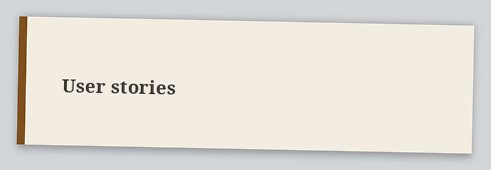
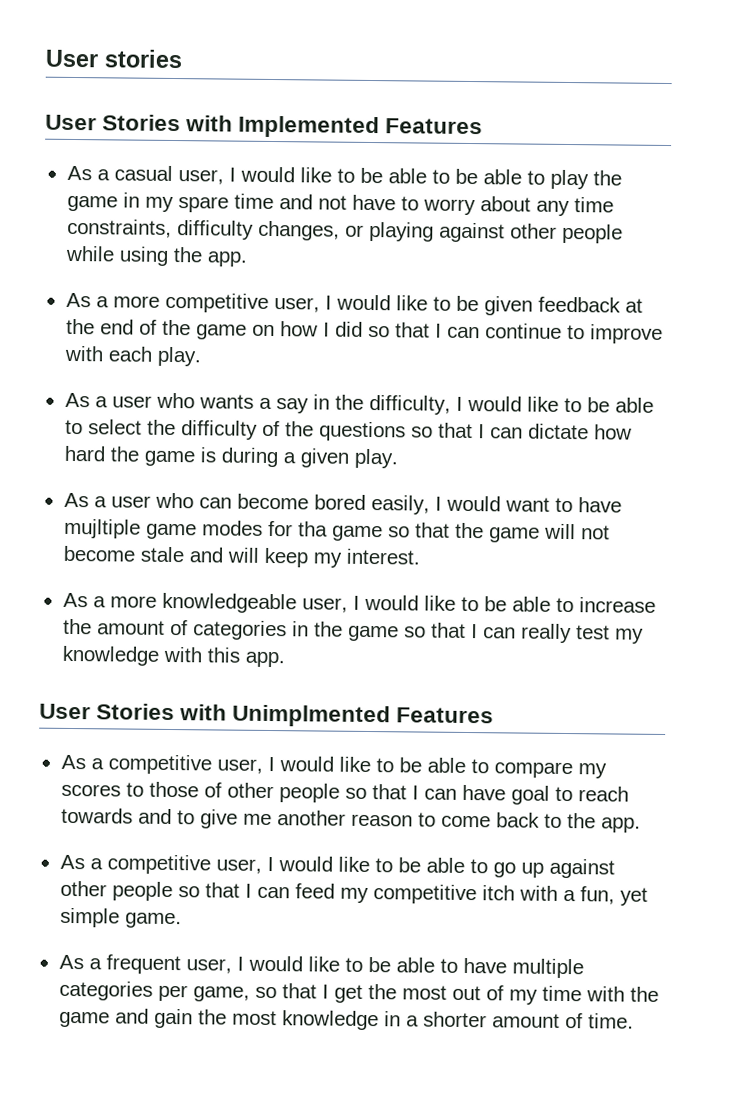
+ User Stories with Implemented Features
+ As a casual user, I would like to be able to be able to play the game in my spare time and not have to worry about any time constraints, difficulty changes, or playing against other people while using the app.
+ As a more competitive user, I would like to be given feedback at the end of the game on how I did so that I can continue to improve with each play.
+ As a user who wants a say in the difficulty, I would like to be able to select the difficulty of the questions so that I can dictate how hard the game is during a given play.
+ As a user who can become bored easily, I would want to have mujltiple game modes for tha game so that the game will not become stale and will keep my interest.
+ As a more knowledgeable user, I would like to be able to increase the amount of categories in the game so that I can really test my knowledge with this app.
+ User Stories with Unimplmented Features
+ As a competitive user, I would like to be able to compare my scores to those of other people so that I can have goal to reach towards and to give me another reason to come back to the app.
+ As a competitive user, I would like to be able to go up against other people so that I can feed my competitive itch with a fun, yet simple game.
+ As a frequent user, I would like to be able to have multiple categories per game, so that I get the most out of my time with the game and gain the most knowledge in a shorter amount of time.

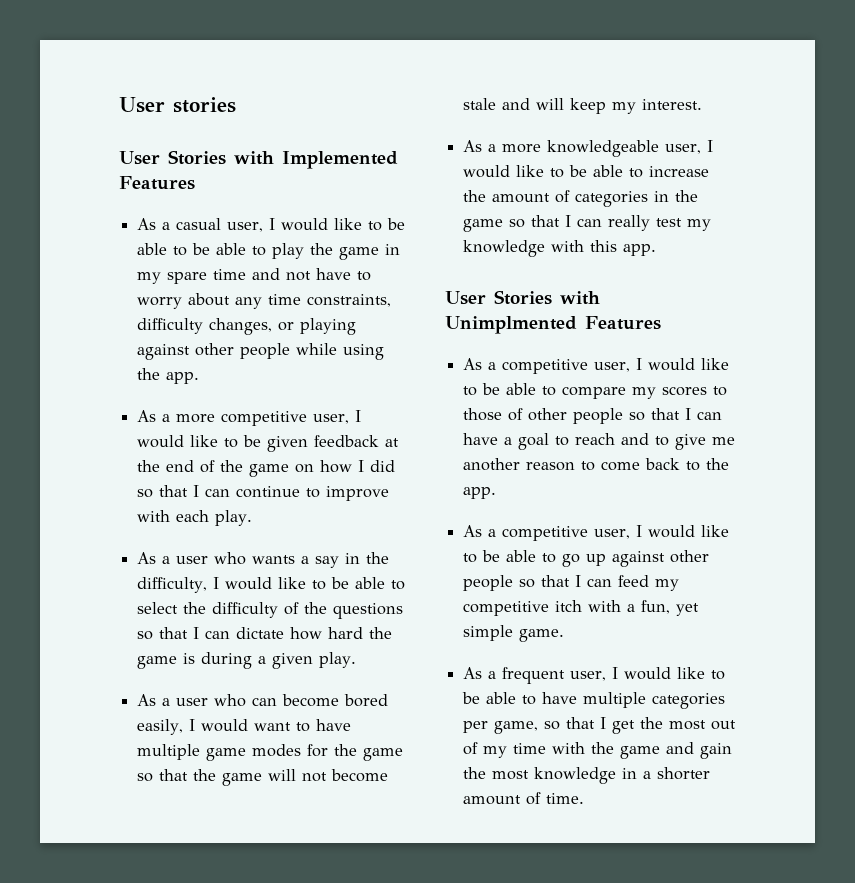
- As a user who can become bored easily, I would want to have mujltiple game modes for tha game so that the game will not become stale and will keep my interest.
+ As a user who can become bored easily, I would want to have multiple game modes for the game so that the game will not become stale and will keep my interest.
- As a competitive user, I would like to be able to compare my scores to those of other people so that I can have goal to reach towards and to give me another reason to come back to the app.
+ As a competitive user, I would like to be able to compare my scores to those of other people so that I can have a goal to reach and to give me another reason to come back to the app.

